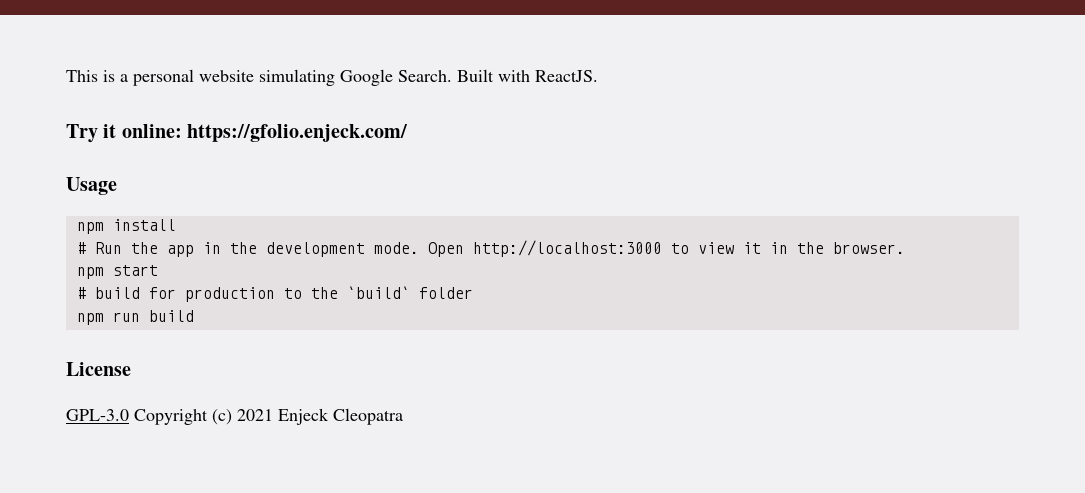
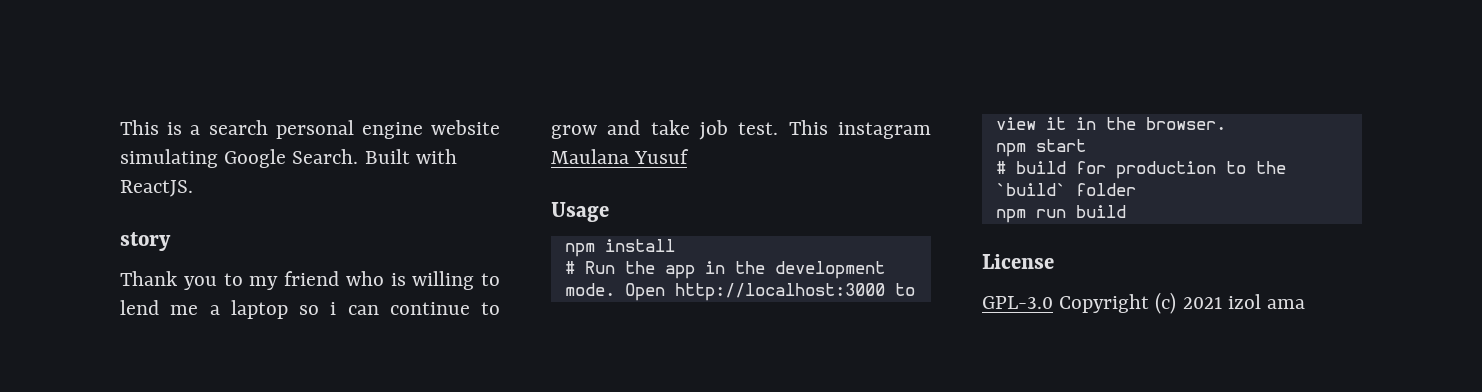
- This is a personal website simulating Google Search.
+ This is a search personal engine website simulating Google Search.
- Try it online: https://gfolio.enjeck.com/
+ story
+ Thank you to my friend who is willing to lend me a laptop so i can continue to grow and take job test. This instagram Maulana Yusuf
- GPL-3.0 Copyright (c) 2021 Enjeck Cleopatra
+ GPL-3.0 Copyright (c) 2021 izol ama

